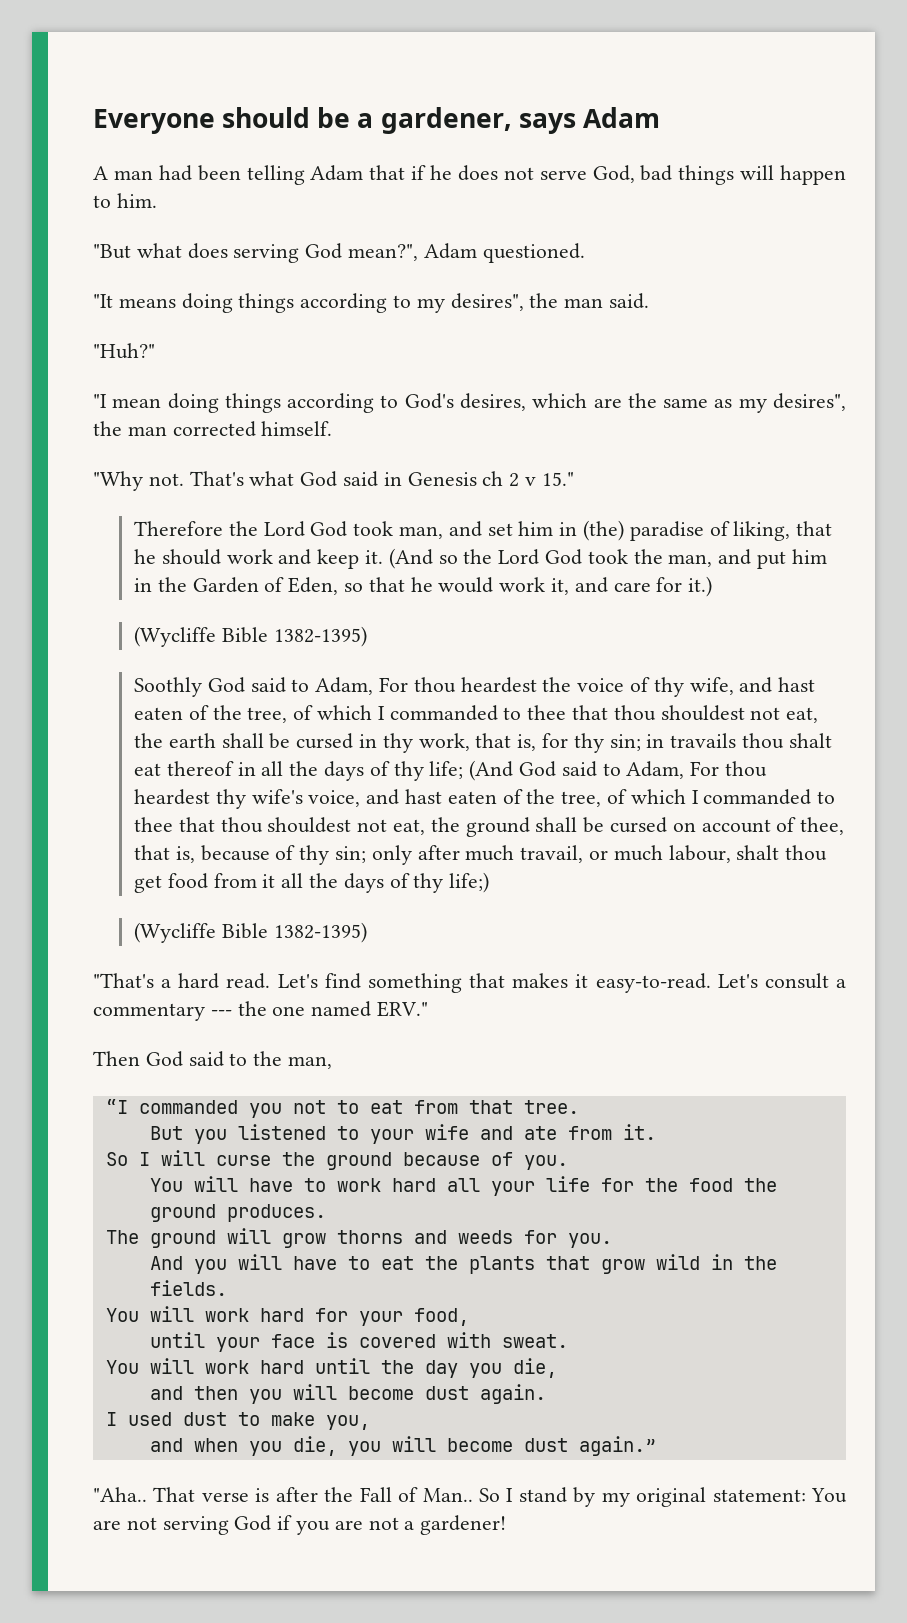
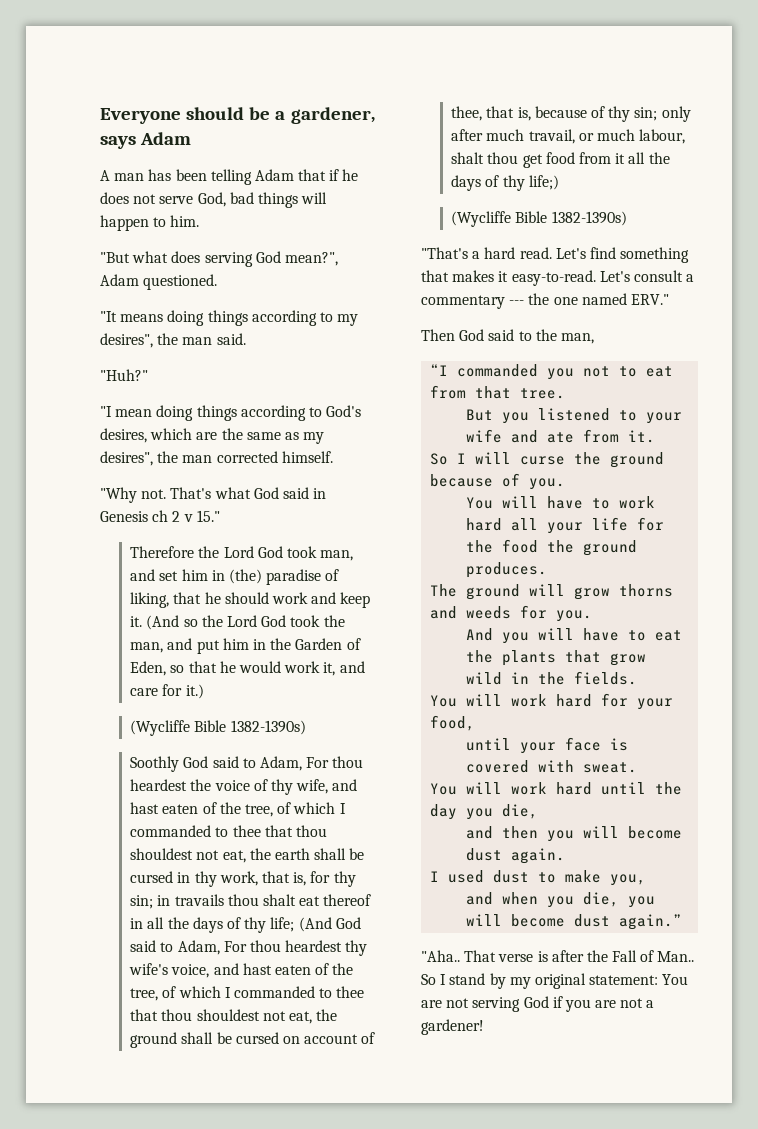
- A man had been telling Adam that if he does not serve God, bad things will happen to him.
+ A man has been telling Adam that if he does not serve God, bad things will happen to him.
  (And so the Lord God took the man, and put him in the Garden of Eden, so that he would work it, and care for it.)
- (Wycliffe Bible 1382-1395)
+ (Wycliffe Bible 1382-1390s)
  only after much travail, or much labour, shalt thou get food from it all the days of thy life;)
- (Wycliffe Bible 1382-1395)
+ (Wycliffe Bible 1382-1390s)

